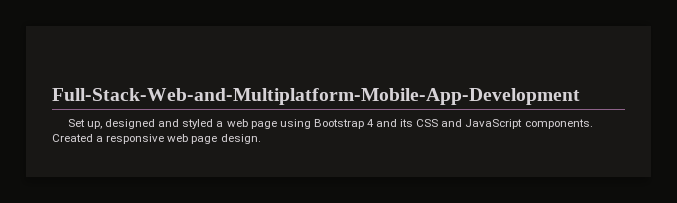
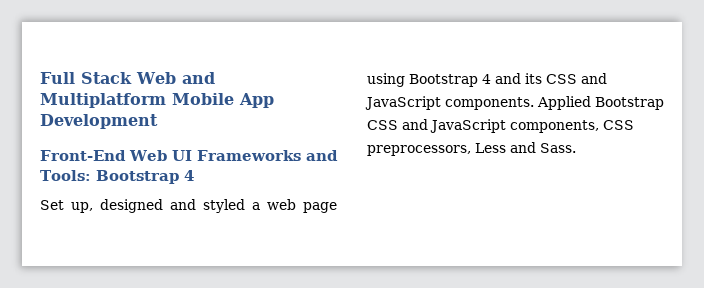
- Full-Stack-Web-and-Multiplatform-Mobile-App-Development
+ Full Stack Web and Multiplatform Mobile App Development
+ Front-End Web UI Frameworks and Tools: Bootstrap 4
- Created a responsive web page design.
+ Applied Bootstrap CSS and JavaScript components, CSS preprocessors, Less and Sass.

